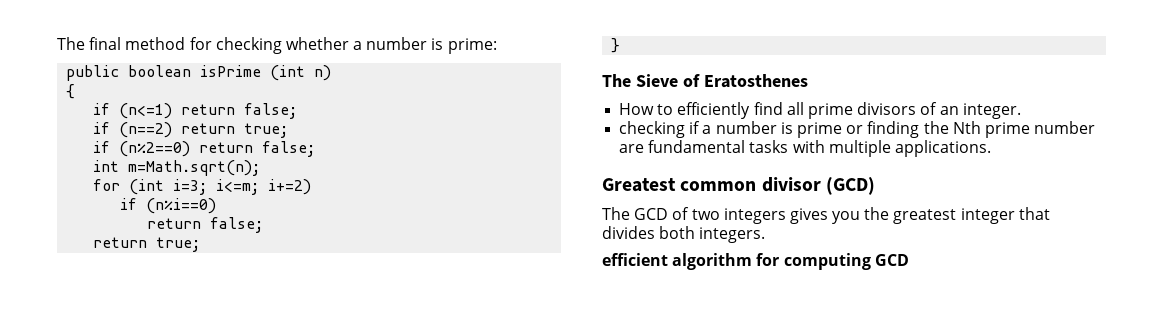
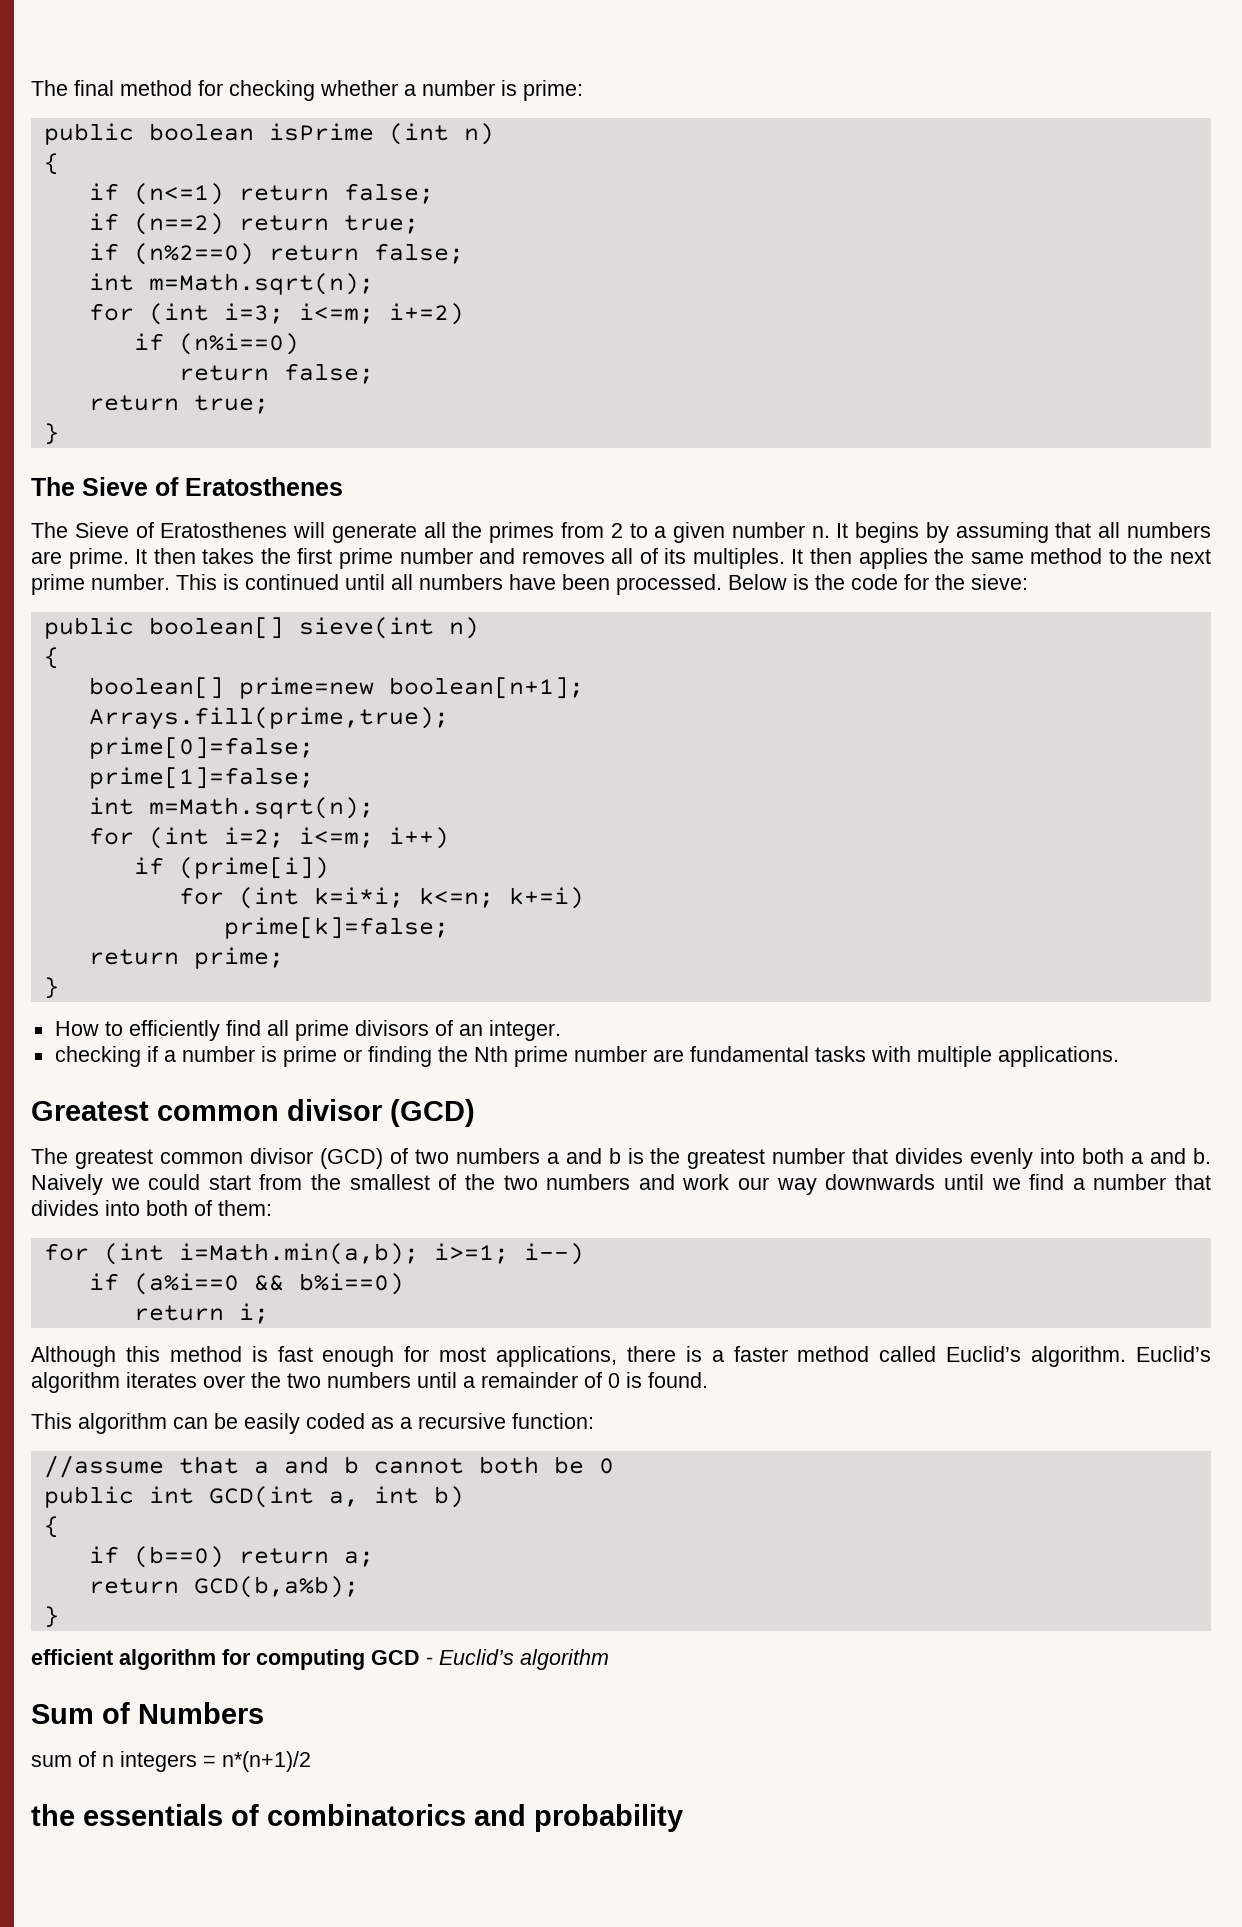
+ The Sieve of Eratosthenes will generate all the primes from 2 to a given number n. It begins by assuming that all numbers are prime. It then takes the first prime number and removes all of its multiples. It then applies the same method to the next prime number. This is continued until all numbers have been processed. Below is the code for the sieve:
+ public boolean[] sieve(int n)
+ {
+ boolean[] prime=new boolean[n+1];
+ Arrays.fill(prime,true);
+ prime[0]=false;
+ prime[1]=false;
+ int m=Math.sqrt(n);
+ for (int i=2; i<=m; i++)
+ if (prime[i])
+ for (int k=i*i; k<=n; k+=i)
+ prime[k]=false;
+ return prime;
+ }
- The GCD of two integers gives you the greatest integer that divides both integers.
+ The greatest common divisor (GCD) of two numbers a and b is the greatest number that divides evenly into both a and b. Naively we could start from the smallest of the two numbers and work our way downwards until we find a number that divides into both of them:
+ for (int i=Math.min(a,b); i>=1; i--)
+ if (a%i==0 && b%i==0)
+ return i;
+ Although this method is fast enough for most applications, there is a faster method called Euclid’s algorithm. Euclid’s algorithm iterates over the two numbers until a remainder of 0 is found.
+ This algorithm can be easily coded as a recursive function:
+ //assume that a and b cannot both be 0
+ public int GCD(int a, int b)
+ {
+ if (b==0) return a;
+ return GCD(b,a%b);
+ }
- efficient algorithm for computing GCD
+ efficient algorithm for computing GCD - Euclid’s algorithm
+ Sum of Numbers
+ sum of n integers = n*(n+1)/2
+ the essentials of combinatorics and probability

